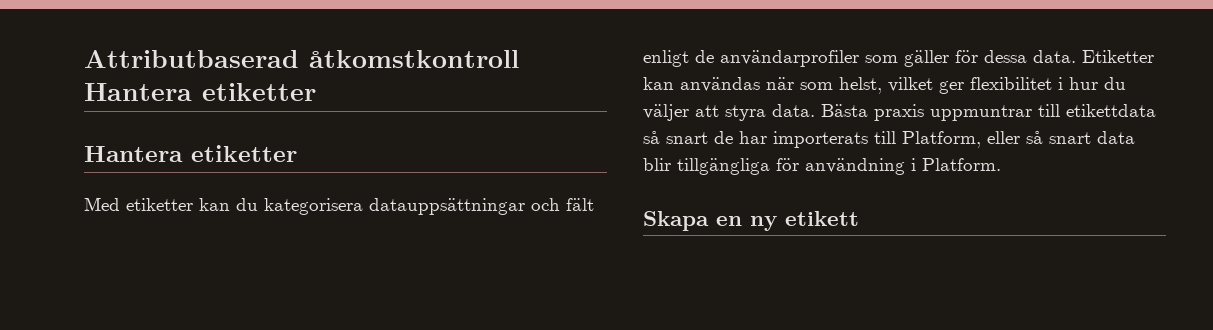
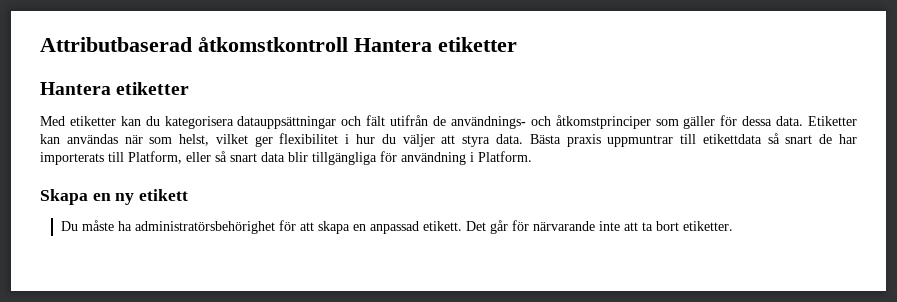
- Med etiketter kan du kategorisera datauppsättningar och fält enligt de användarprofiler som gäller för dessa data.
+ Med etiketter kan du kategorisera datauppsättningar och fält utifrån de användnings- och åtkomstprinciper som gäller för dessa data.
+ Du måste ha administratörsbehörighet för att skapa en anpassad etikett. Det går för närvarande inte att ta bort etiketter.

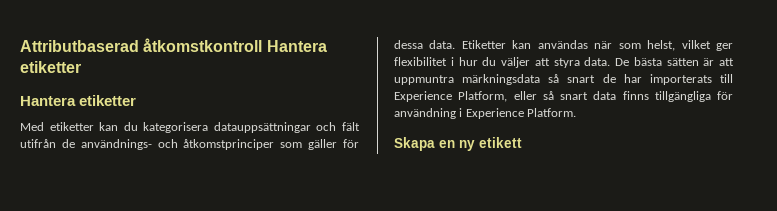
- Bästa praxis uppmuntrar till etikettdata så snart de har importerats till Platform, eller så snart data blir tillgängliga för användning i Platform.
+ De bästa sätten är att uppmuntra märkningsdata så snart de har importerats till Experience Platform, eller så snart data finns tillgängliga för användning i Experience Platform.
- Du måste ha administratörsbehörighet för att skapa en anpassad etikett. Det går för närvarande inte att ta bort etiketter.

